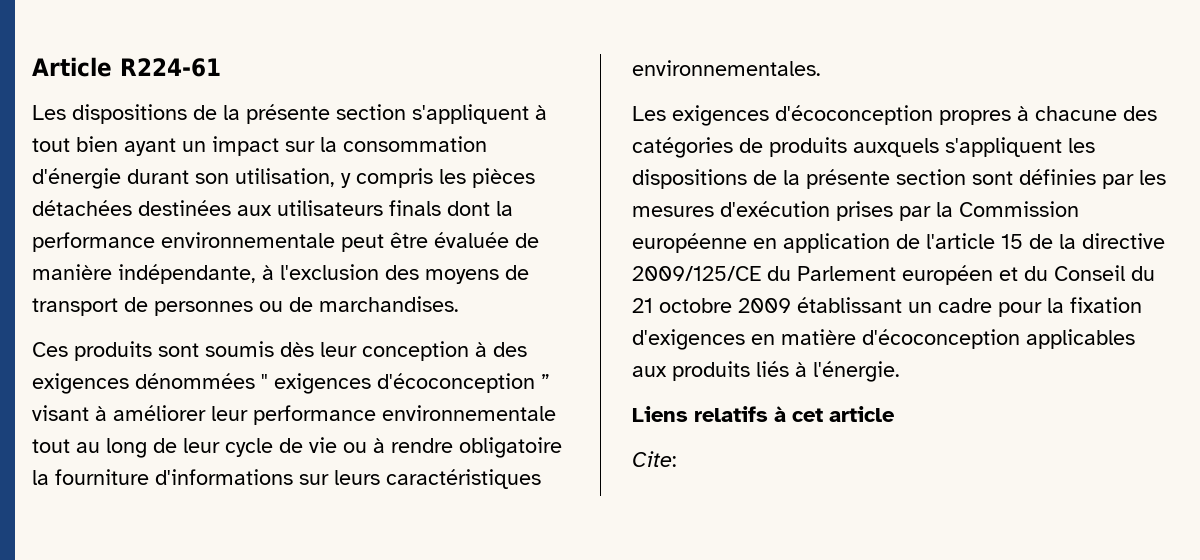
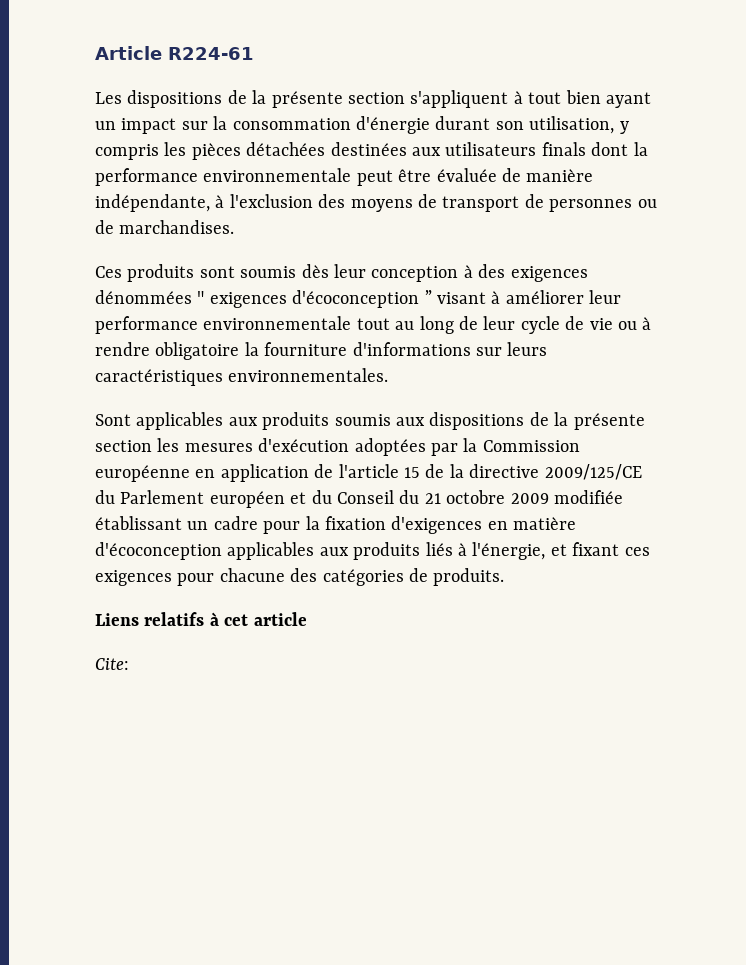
- Les exigences d'écoconception propres à chacune des catégories de produits auxquels s'appliquent les dispositions de la présente section sont définies par les mesures d'exécution prises par la Commission européenne en application de l'article 15 de la directive 2009/125/CE du Parlement européen et du Conseil du 21 octobre 2009 établissant un cadre pour la fixation d'exigences en matière d'écoconception applicables aux produits liés à l'énergie.
+ Sont applicables aux produits soumis aux dispositions de la présente section les mesures d'exécution adoptées par la Commission européenne en application de l'article 15 de la directive 2009/125/CE du Parlement européen et du Conseil du 21 octobre 2009 modifiée établissant un cadre pour la fixation d'exigences en matière d'écoconception applicables aux produits liés à l'énergie, et fixant ces exigences pour chacune des catégories de produits.

